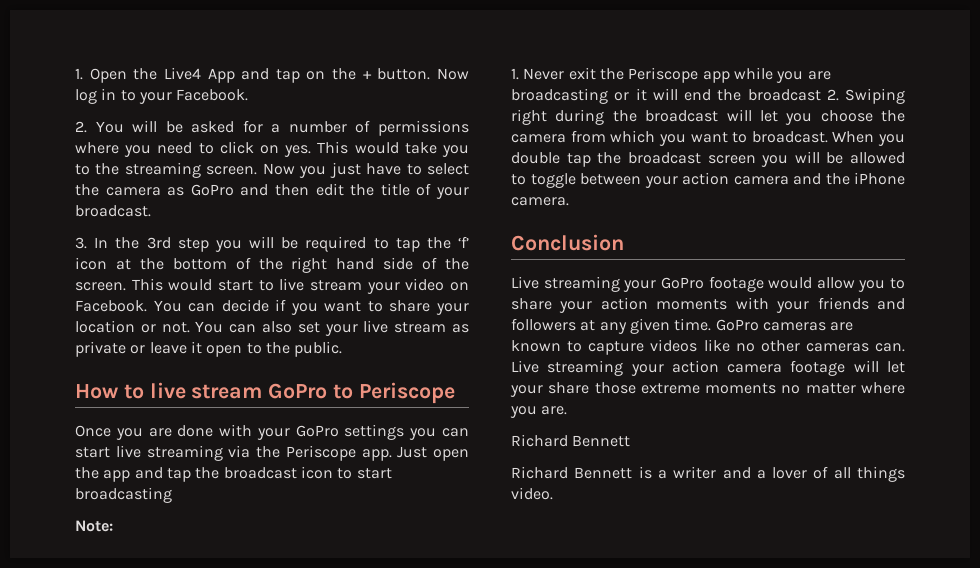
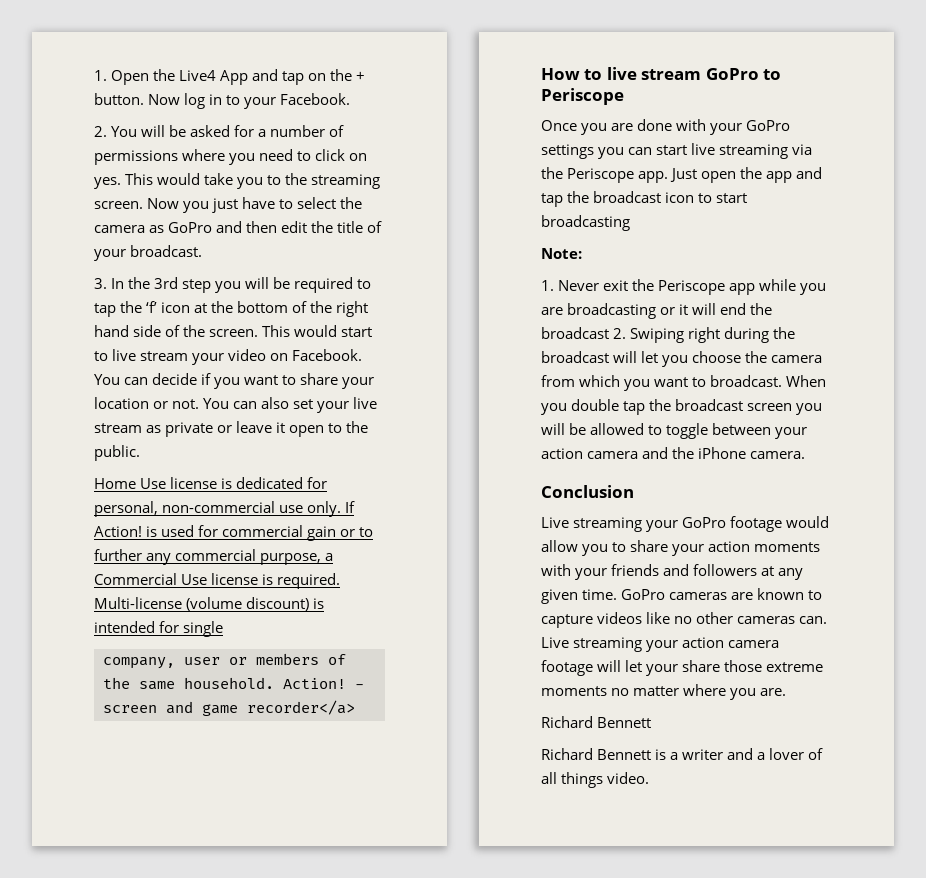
+ Home Use license is dedicated for personal, non-commercial use only. If Action! is used for commercial gain or to further any commercial purpose, a Commercial Use license is required. Multi-license (volume discount) is intended for single
+ company, user or members of the same household. Action! - screen and game recorder</a>

